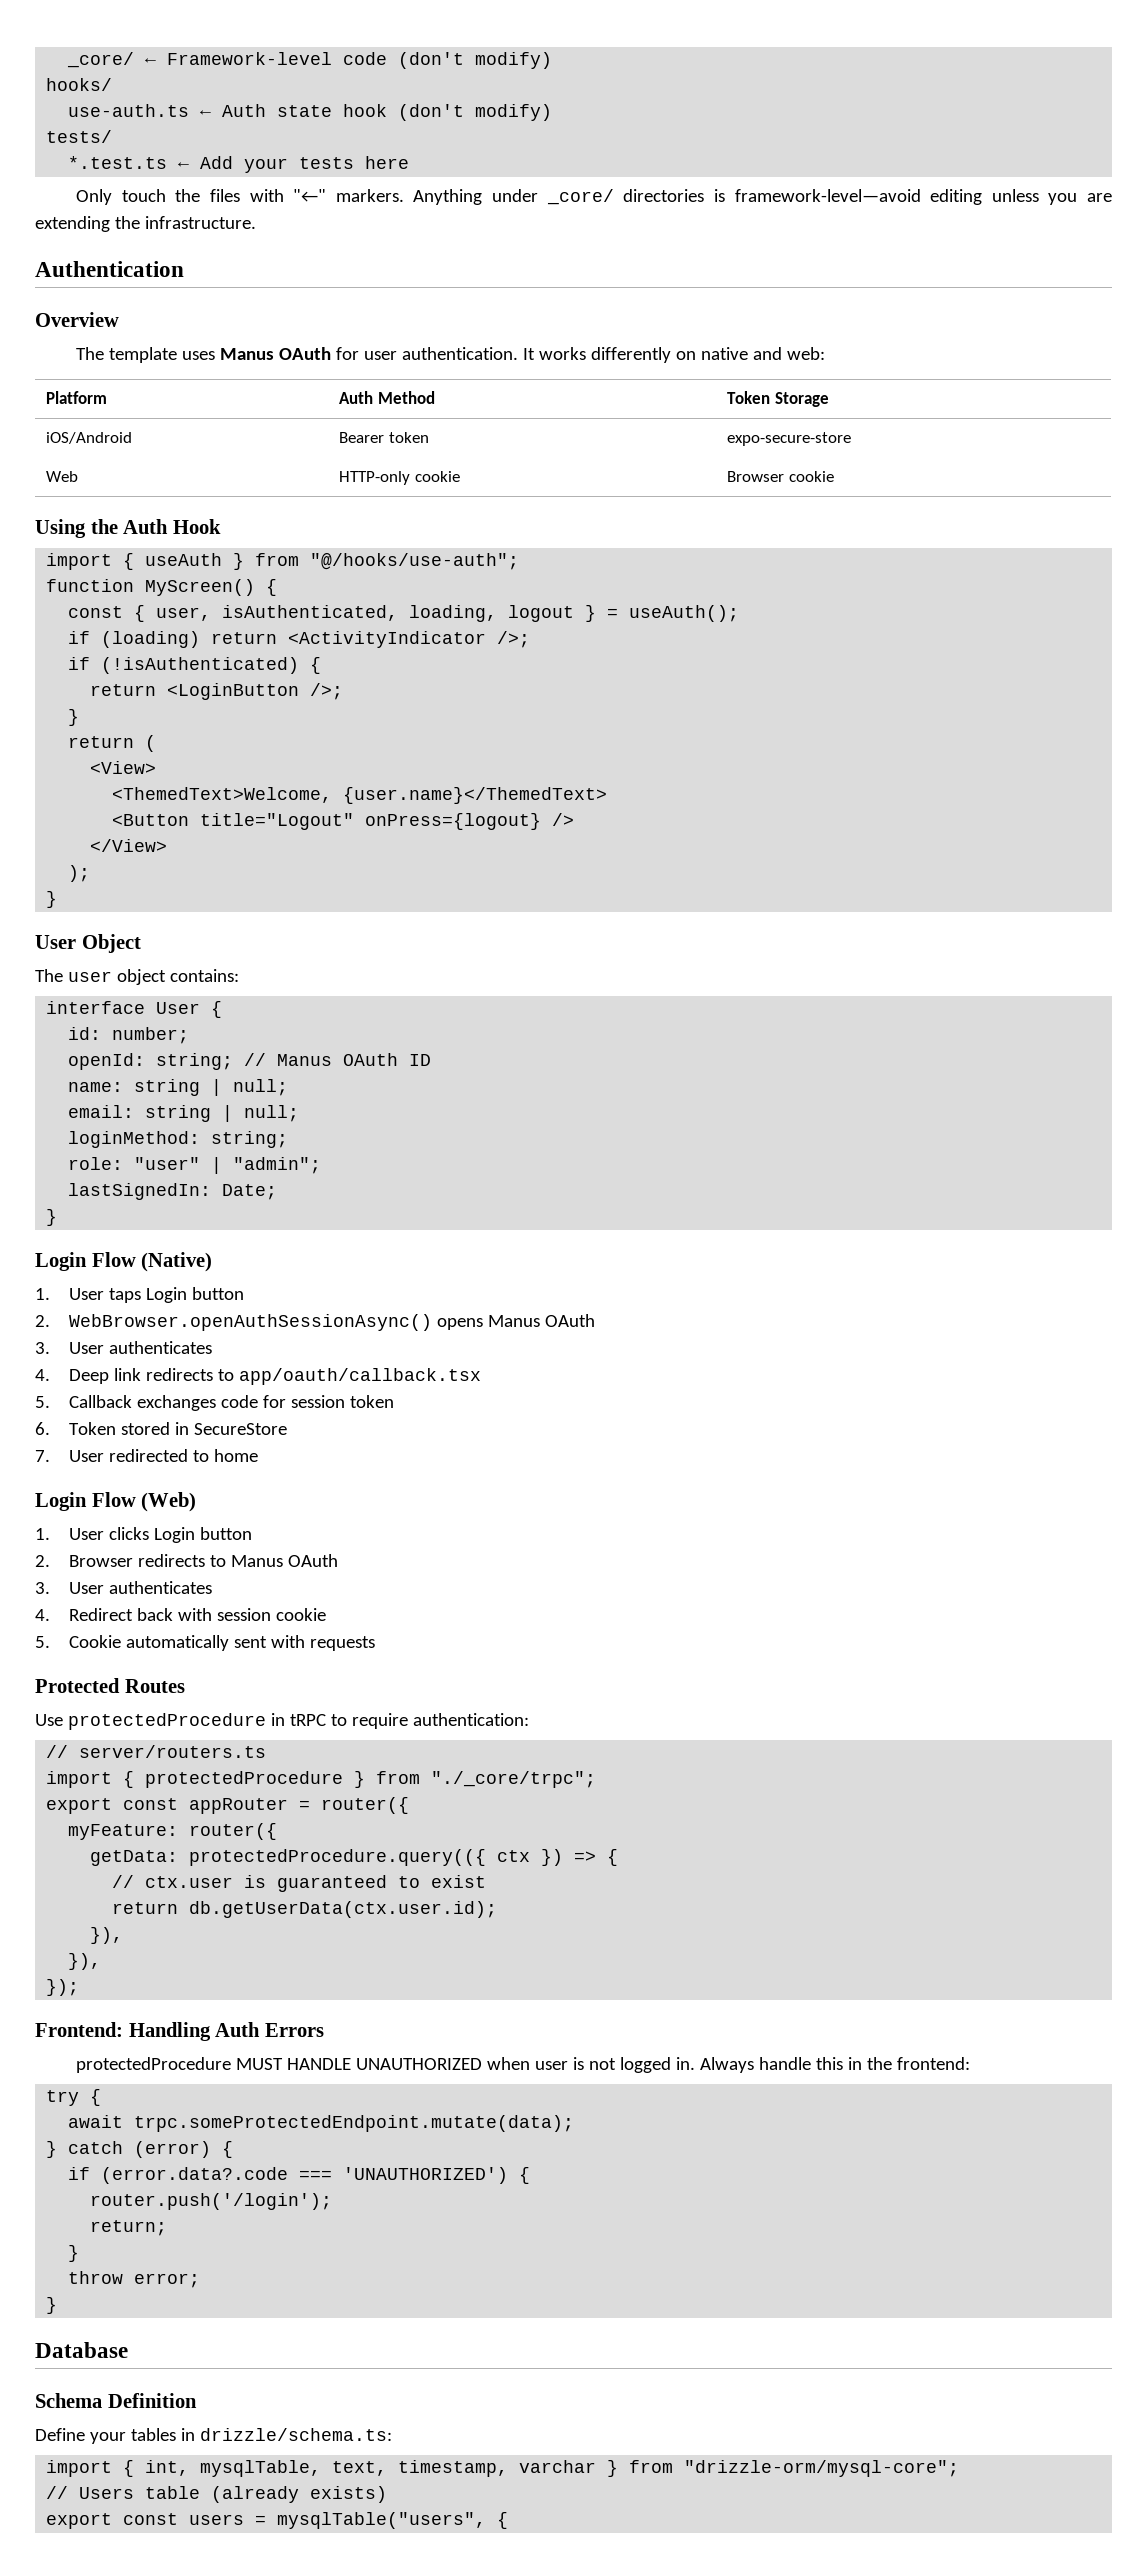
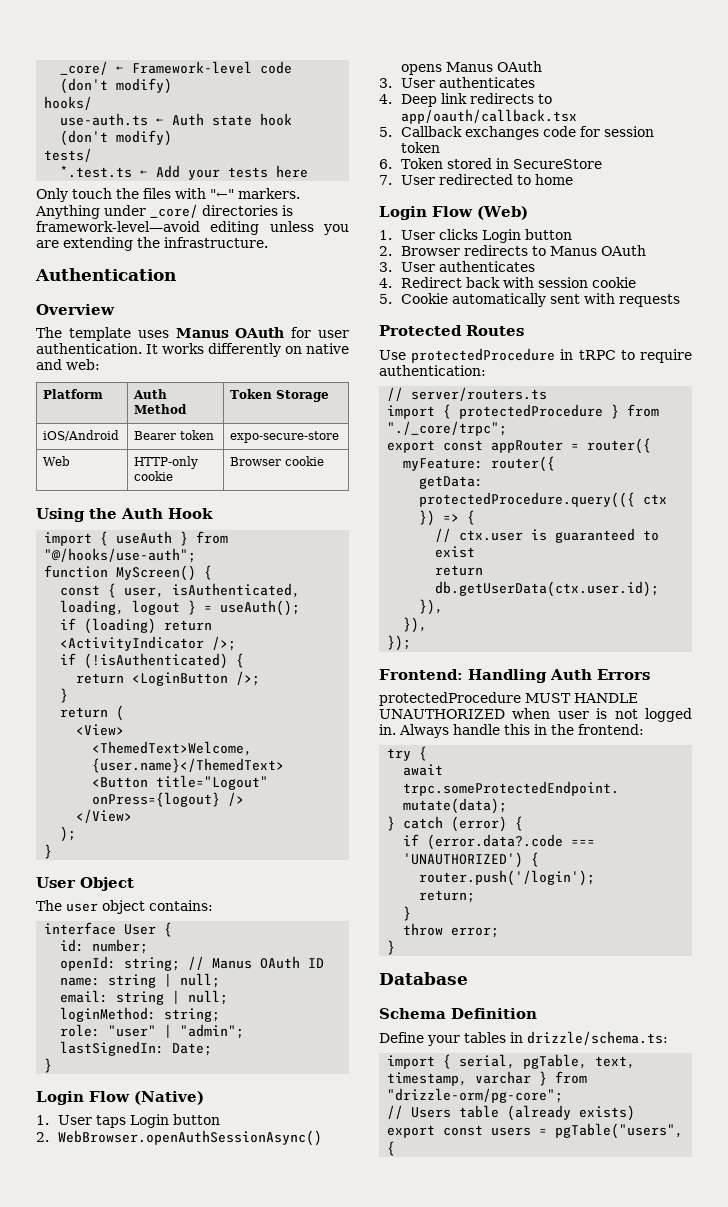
- import { int, mysqlTable, text, timestamp, varchar } from "drizzle-orm/mysql-core";
+ import { serial, pgTable, text, timestamp, varchar } from "drizzle-orm/pg-core";
- export const users = mysqlTable("users", {
+ export const users = pgTable("users", {

